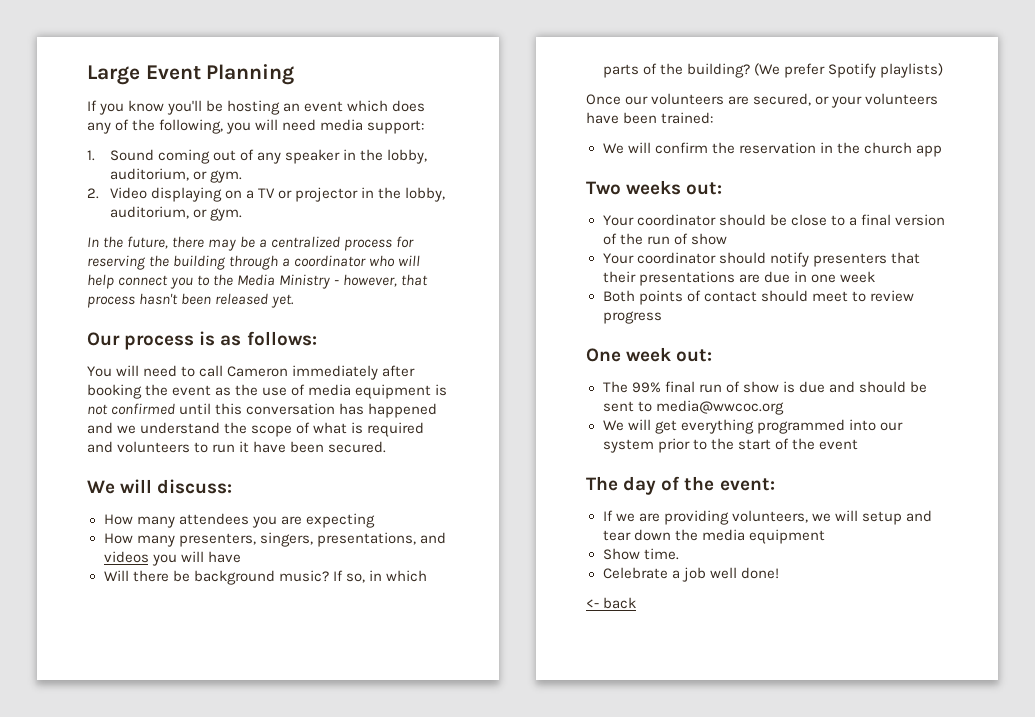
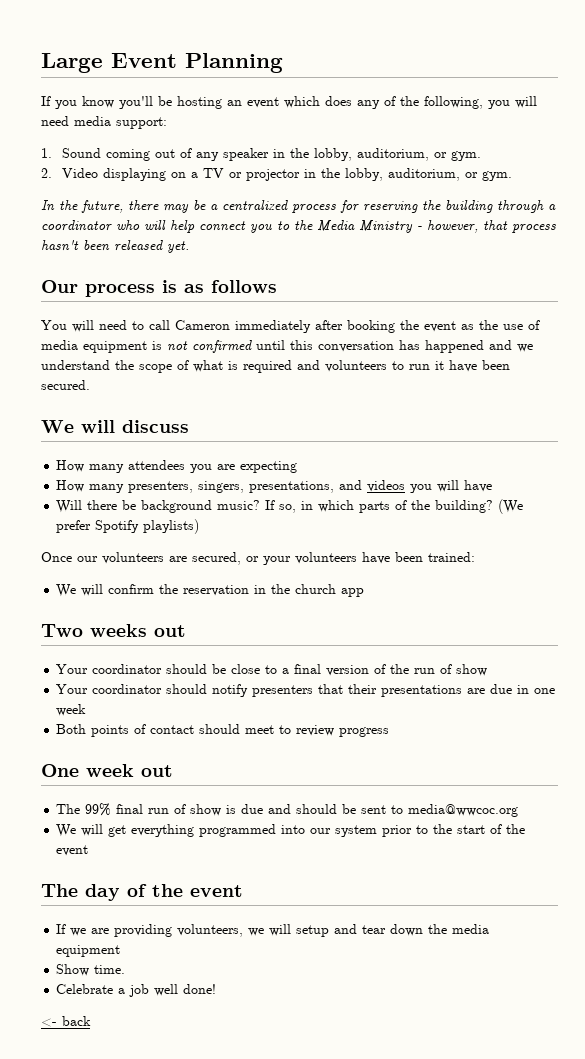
- Our process is as follows:
+ Our process is as follows
- We will discuss:
+ We will discuss
- Two weeks out:
+ Two weeks out
- One week out:
+ One week out
- The day of the event:
+ The day of the event

